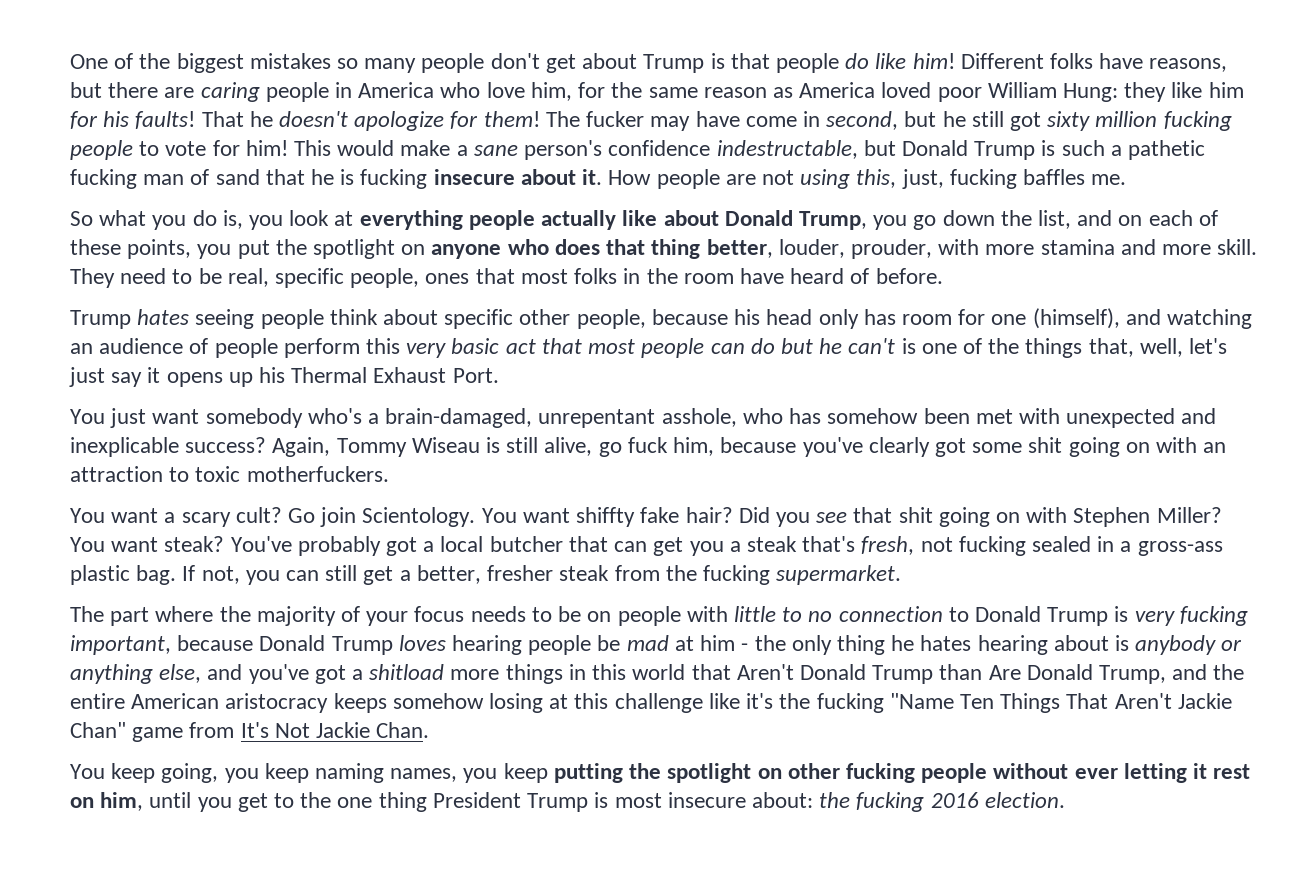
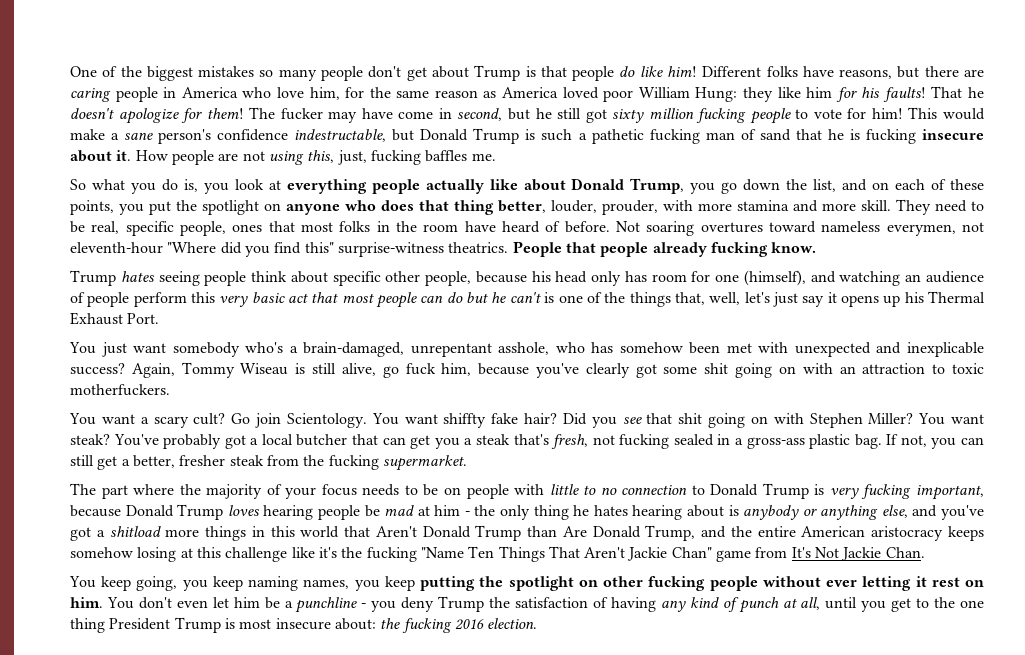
+ Not soaring overtures toward nameless everymen, not eleventh-hour "Where did you find this" surprise-witness theatrics. People that people already fucking know.
- You keep going, you keep naming names, you keep putting the spotlight on other fucking people without ever letting it rest on him, until you get to the one thing President Trump is most insecure about: the fucking 2016 election.
+ You keep going, you keep naming names, you keep putting the spotlight on other fucking people without ever letting it rest on him. You don't even let him be a punchline - you deny Trump the satisfaction of having any kind of punch at all, until you get to the one thing President Trump is most insecure about: the fucking 2016 election.

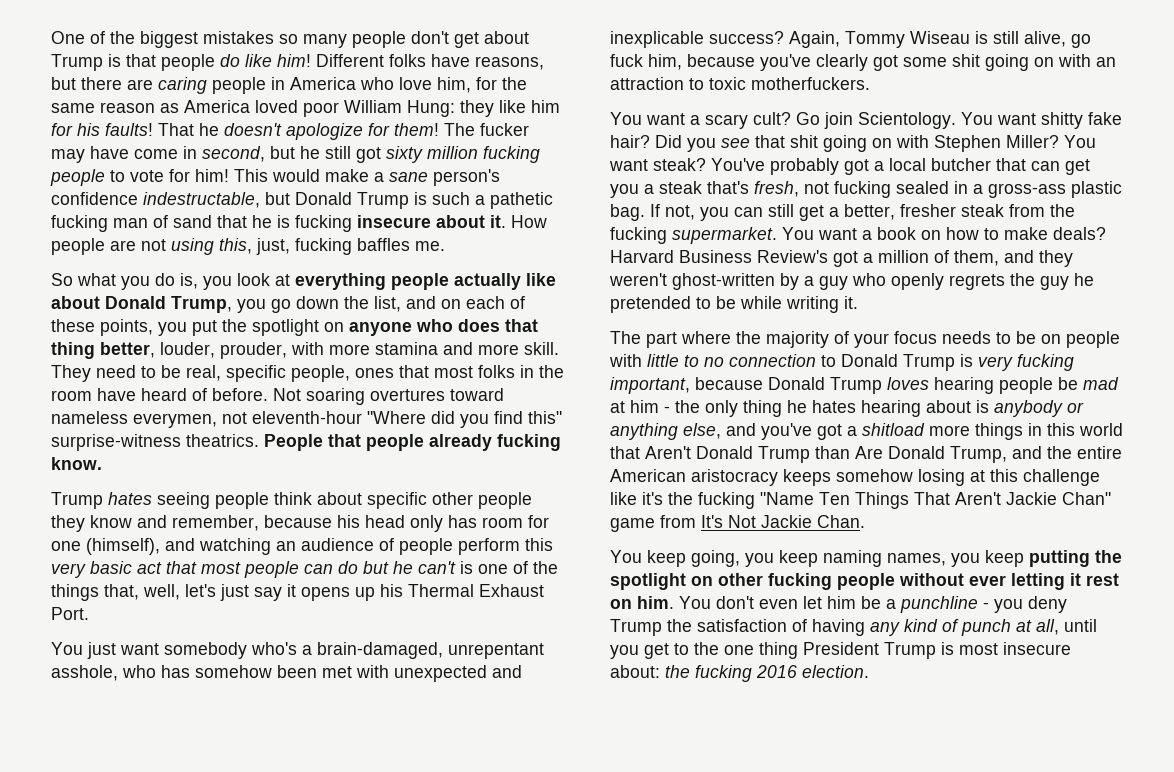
- Trump hates seeing people think about specific other people, because his head only has room for one (himself), and watching an audience of people perform this very basic act that most people can do but he can't is one of the things that, well, let's just say it opens up his Thermal Exhaust Port.
+ Trump hates seeing people think about specific other people they know and remember, because his head only has room for one (himself), and watching an audience of people perform this very basic act that most people can do but he can't is one of the things that, well, let's just say it opens up his Thermal Exhaust Port.
- You want shiffty fake hair?
+ You want shitty fake hair?
+ You want a book on how to make deals? Harvard Business Review's got a million of them, and they weren't ghost-written by a guy who openly regrets the guy he pretended to be while writing it.

